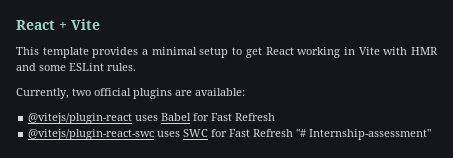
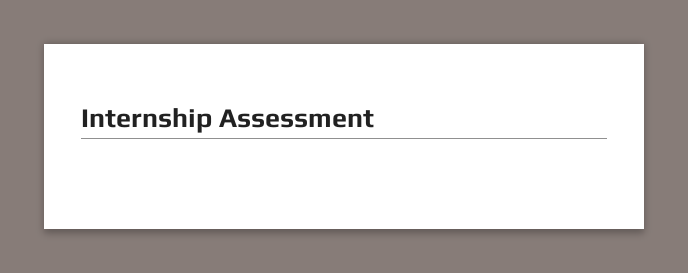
- React + Vite
- This template provides a minimal setup to get React working in Vite with HMR and some ESLint rules.
- Currently, two official plugins are available:
- @vitejs/plugin-react uses Babel for Fast Refresh
- @vitejs/plugin-react-swc uses SWC for Fast Refresh "# Internship-assessment"
+ Internship Assessment

